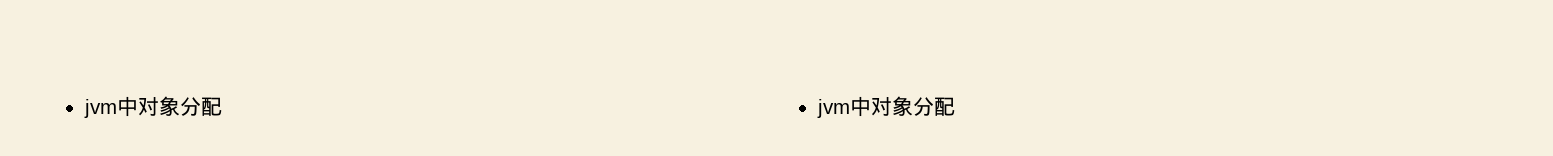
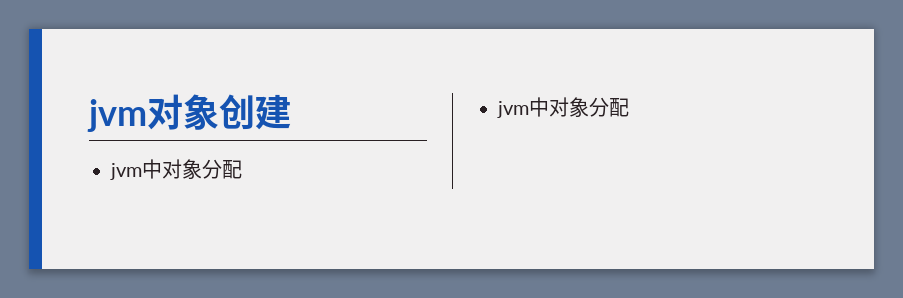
+ jvm对象创建

